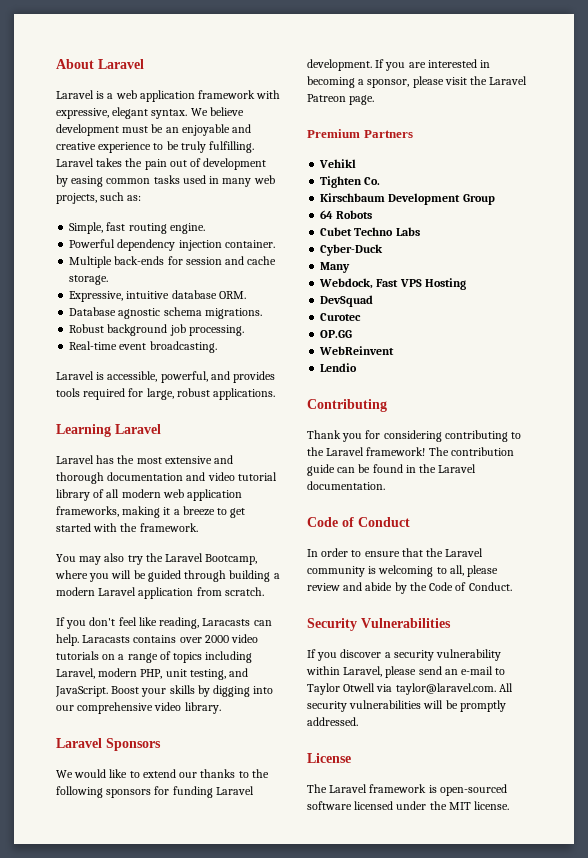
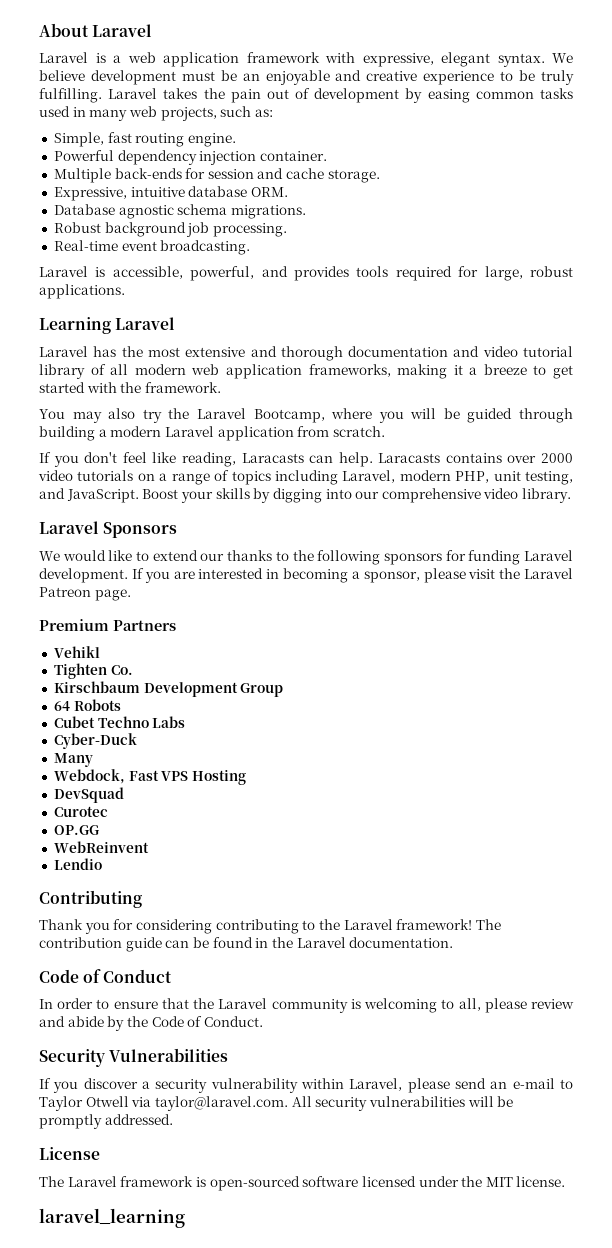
+ laravel_learning

